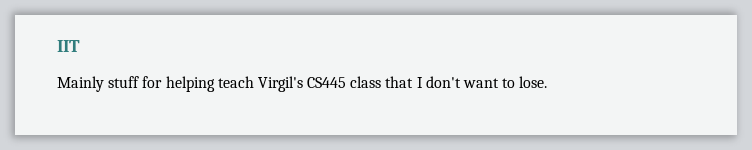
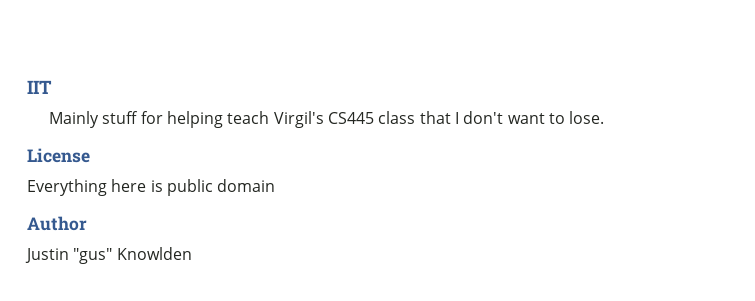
+ License
+ Everything here is public domain
+ Author
+ Justin "gus" Knowlden

